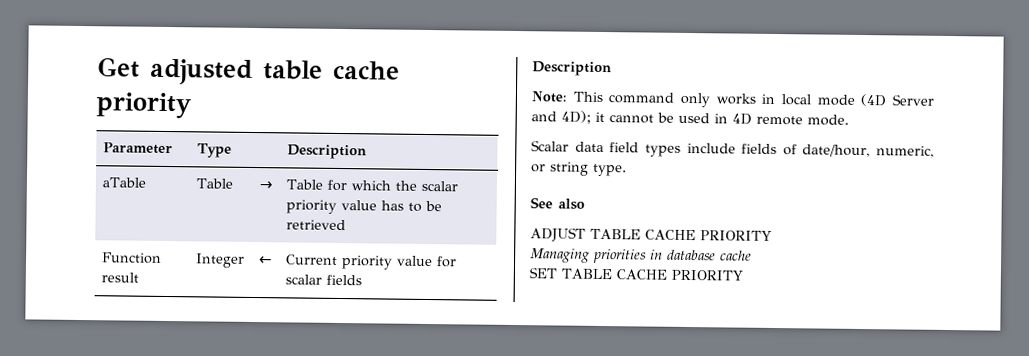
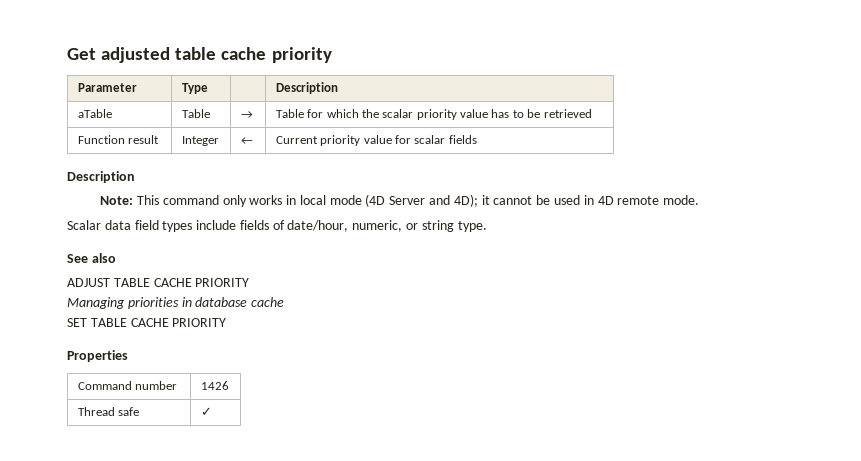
+ Properties
+ Command number | 1426
+ Thread safe | ✓

